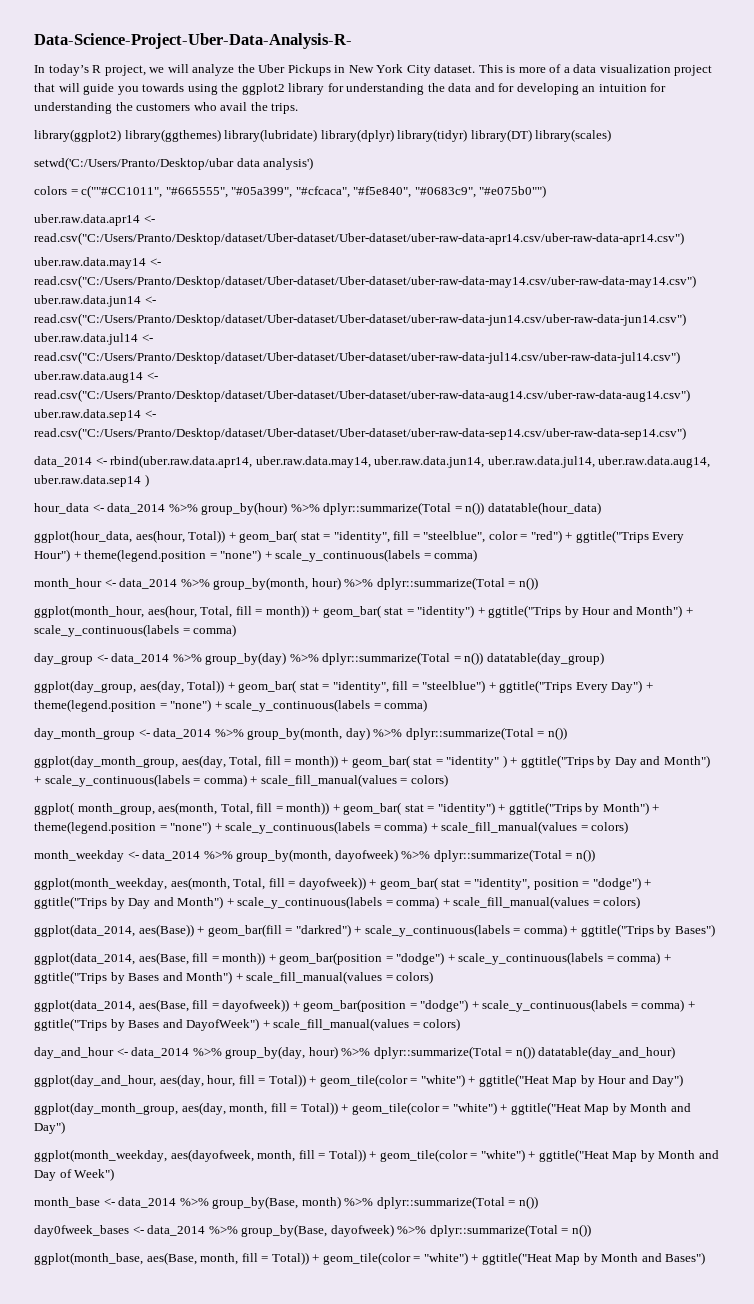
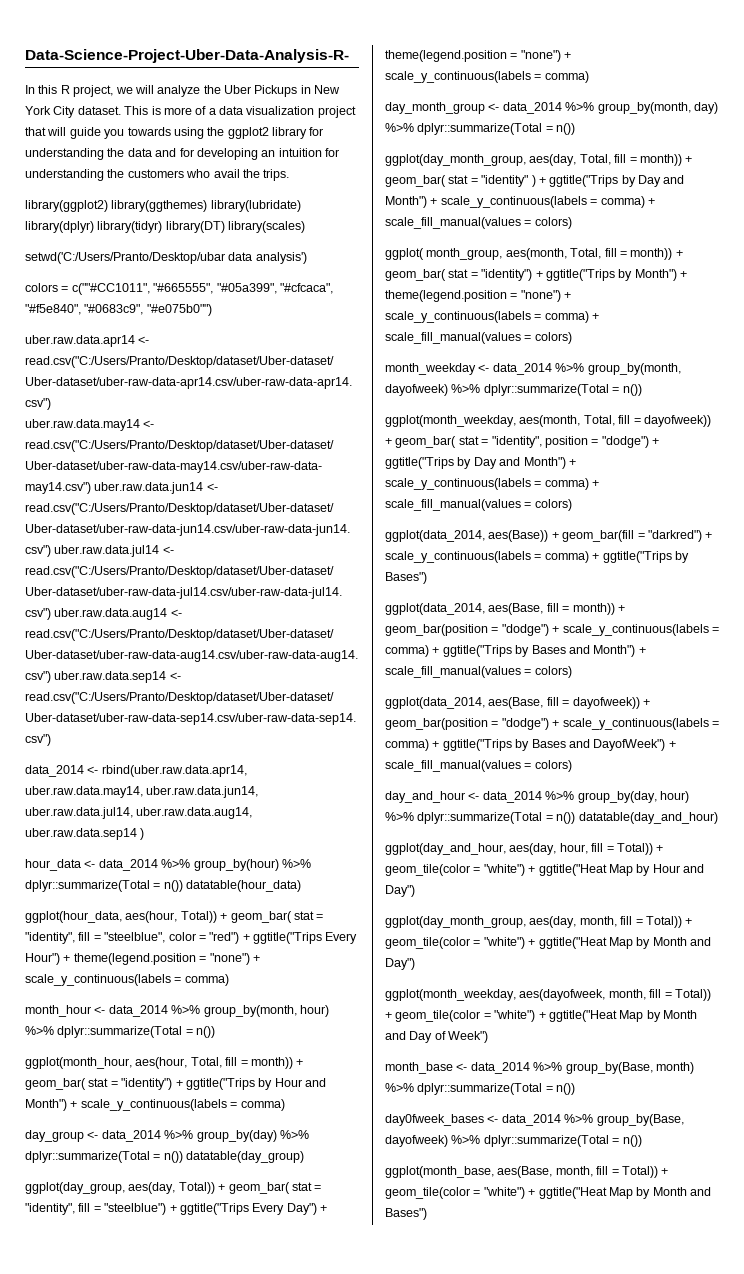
- In today’s R project, we will analyze the Uber Pickups in New York City dataset.
+ In this R project, we will analyze the Uber Pickups in New York City dataset.

